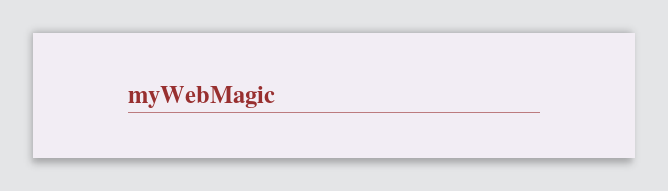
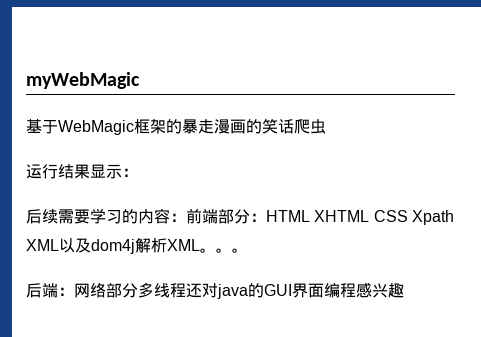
+ 基于WebMagic框架的暴走漫画的笑话爬虫
+ 运行结果显示：
+ 后续需要学习的内容：前端部分：HTML XHTML CSS Xpath XML以及dom4j解析XML。。。
+ 后端：网络部分多线程还对java的GUI界面编程感兴趣

